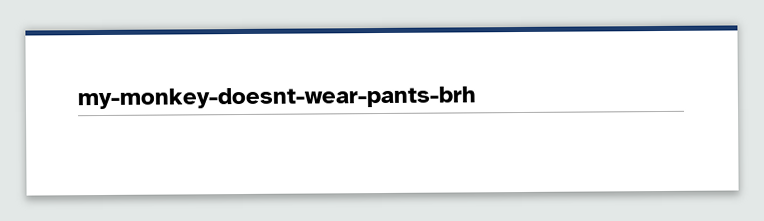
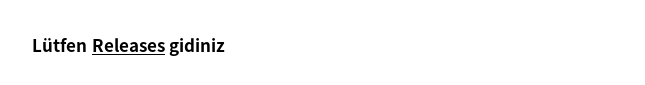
- my-monkey-doesnt-wear-pants-brh
+ Lütfen Releases gidiniz

